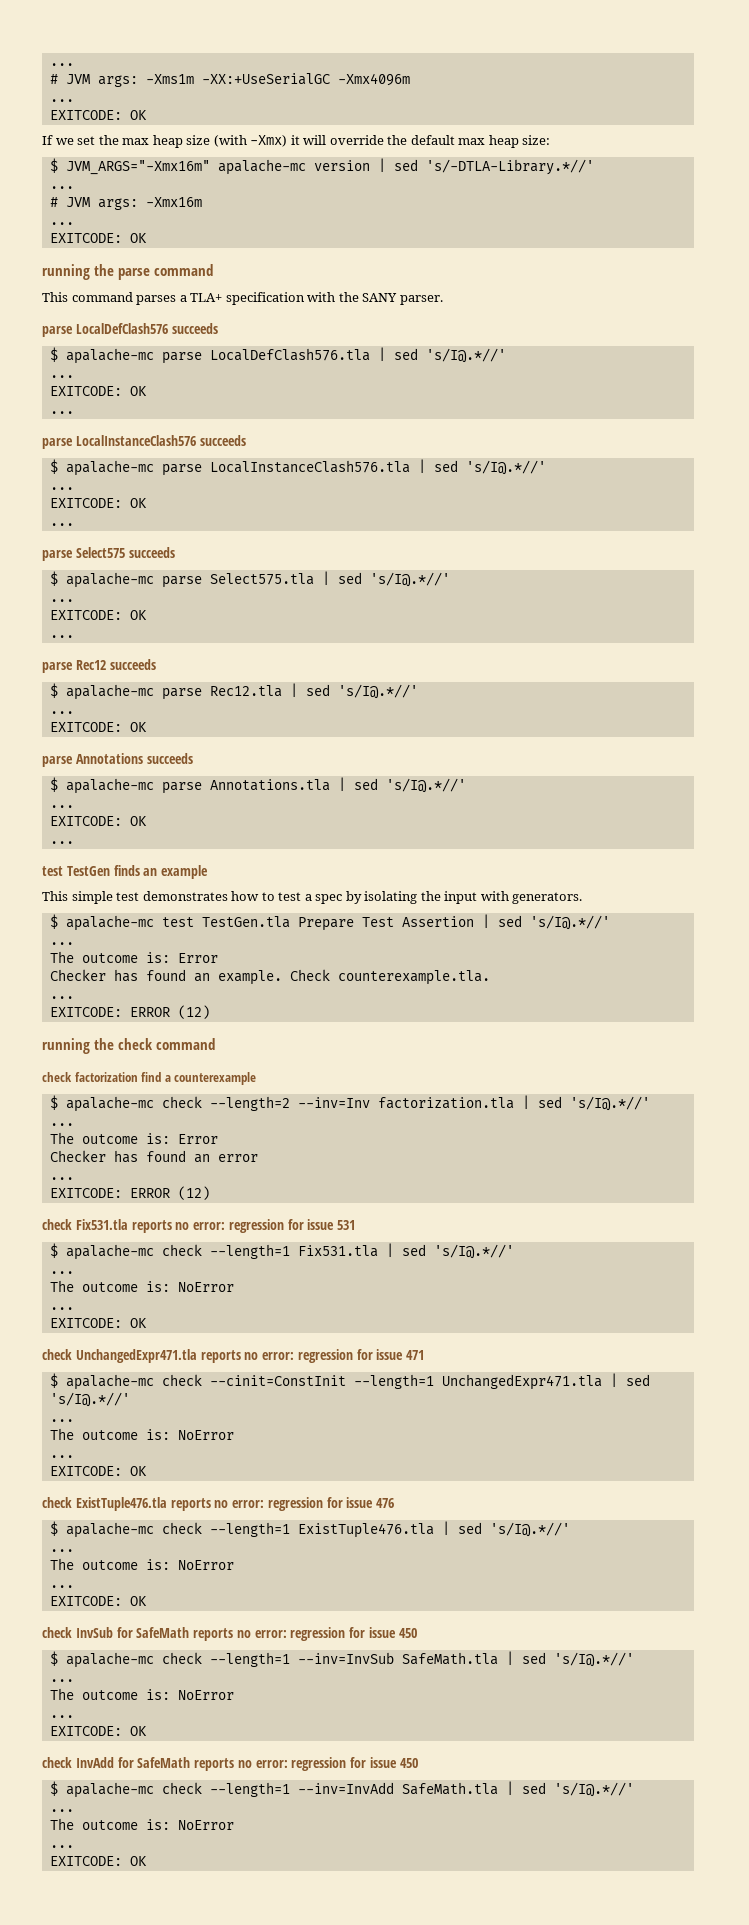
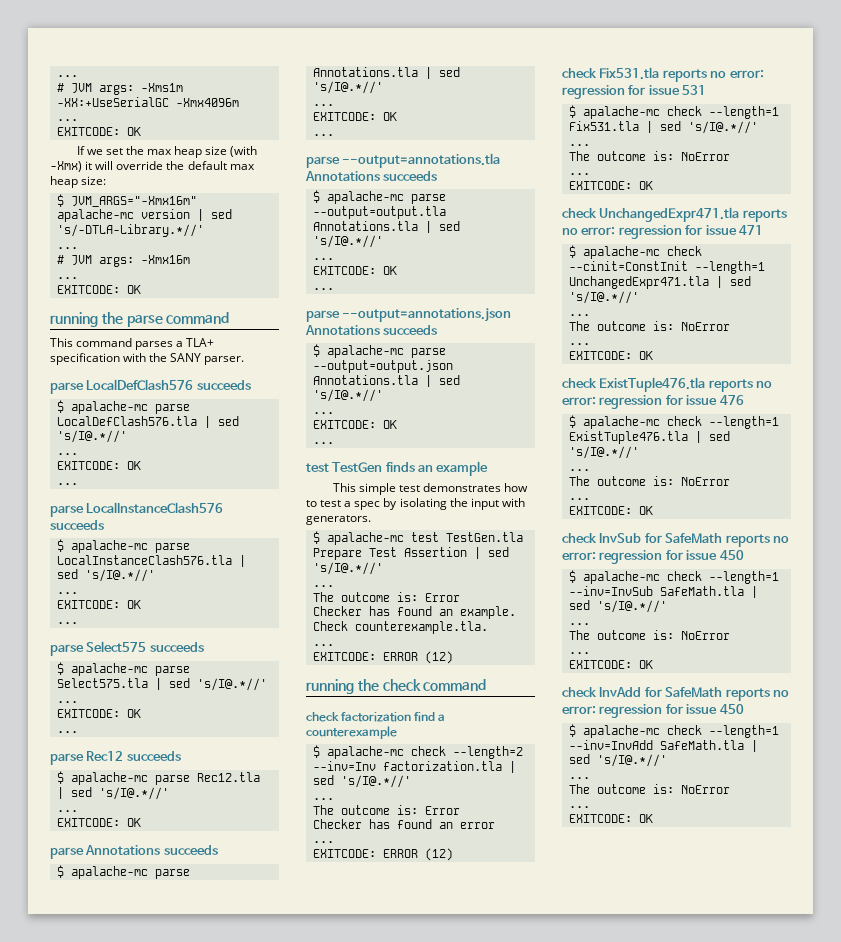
+ parse --output=annotations.tla Annotations succeeds
+ $ apalache-mc parse --output=output.tla Annotations.tla | sed 's/I@.*//'
+ ...
+ EXITCODE: OK
+ ...
+ parse --output=annotations.json Annotations succeeds
+ $ apalache-mc parse --output=output.json Annotations.tla | sed 's/I@.*//'
+ ...
+ EXITCODE: OK
+ ...

